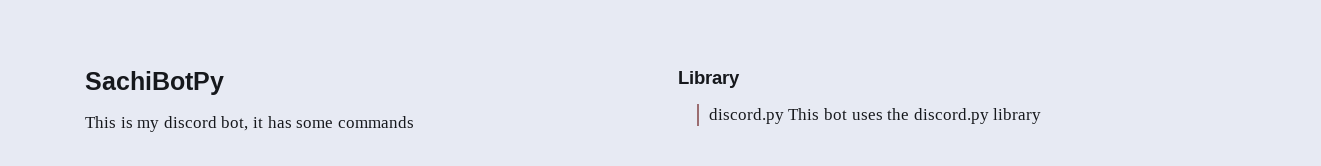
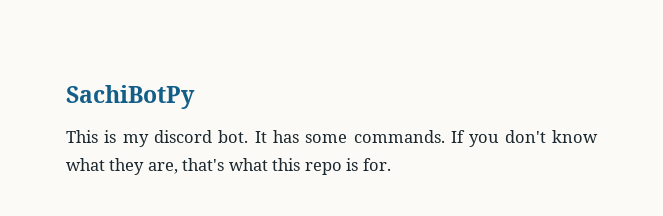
- This is my discord bot, it has some commands
- Library
- discord.py This bot uses the discord.py library
+ This is my discord bot. It has some commands. If you don't know what they are, that's what this repo is for.

